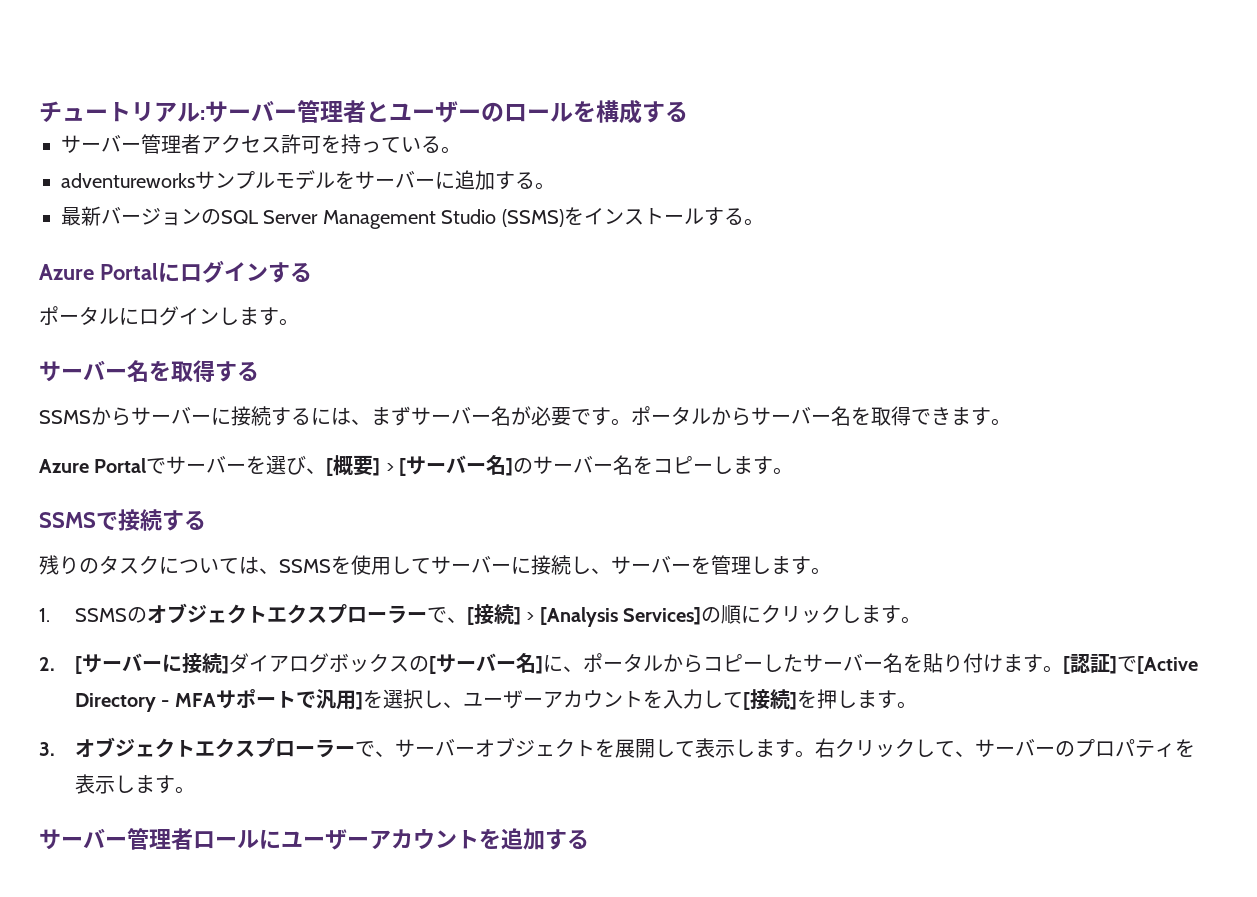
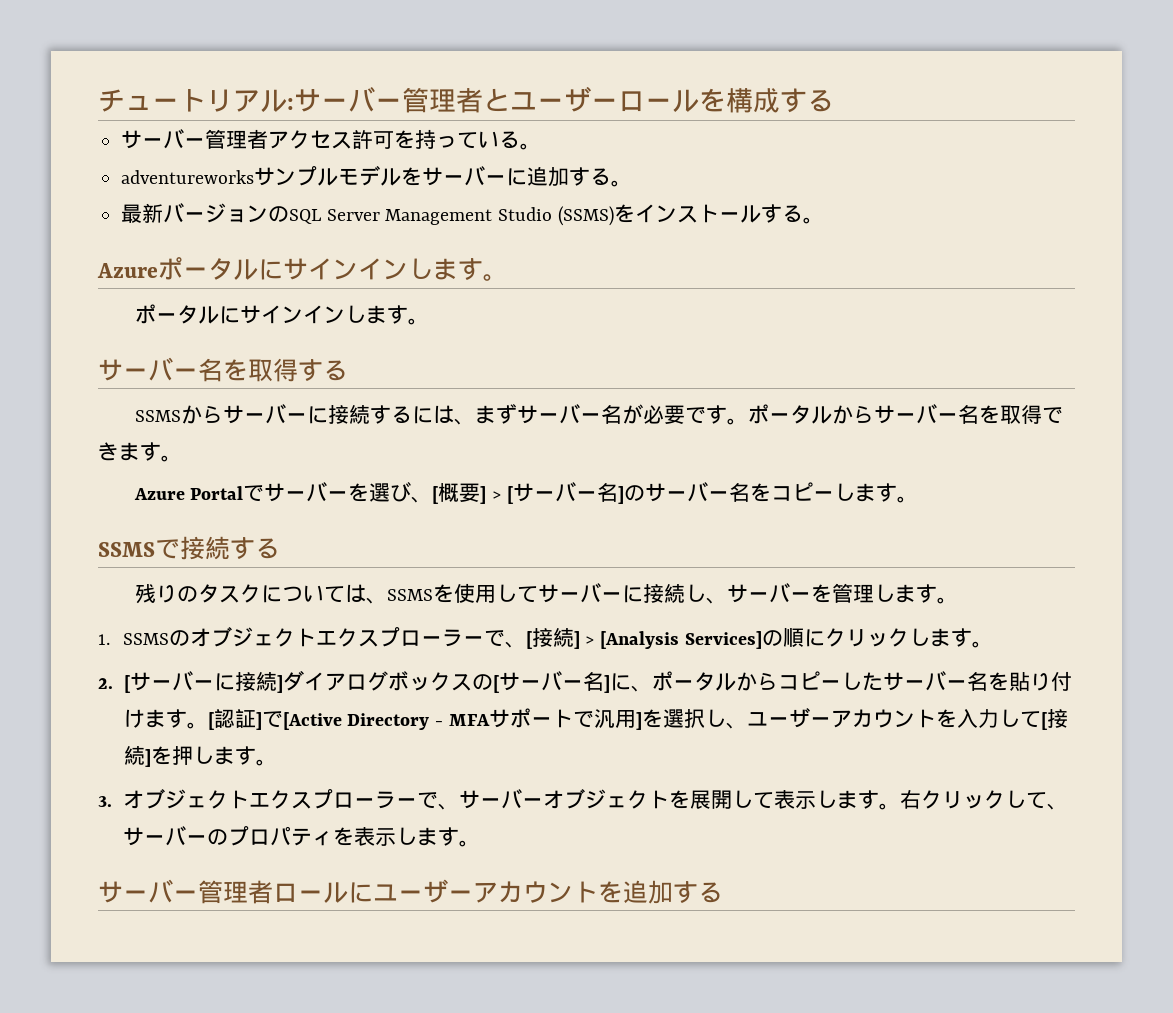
- チュートリアル:サーバー管理者とユーザーのロールを構成する
+ チュートリアル:サーバー管理者とユーザーロールを構成する
- Azure Portalにログインする
- ポータルにログインします。
+ Azureポータルにサインインします。
+ ポータルにサインインします。

